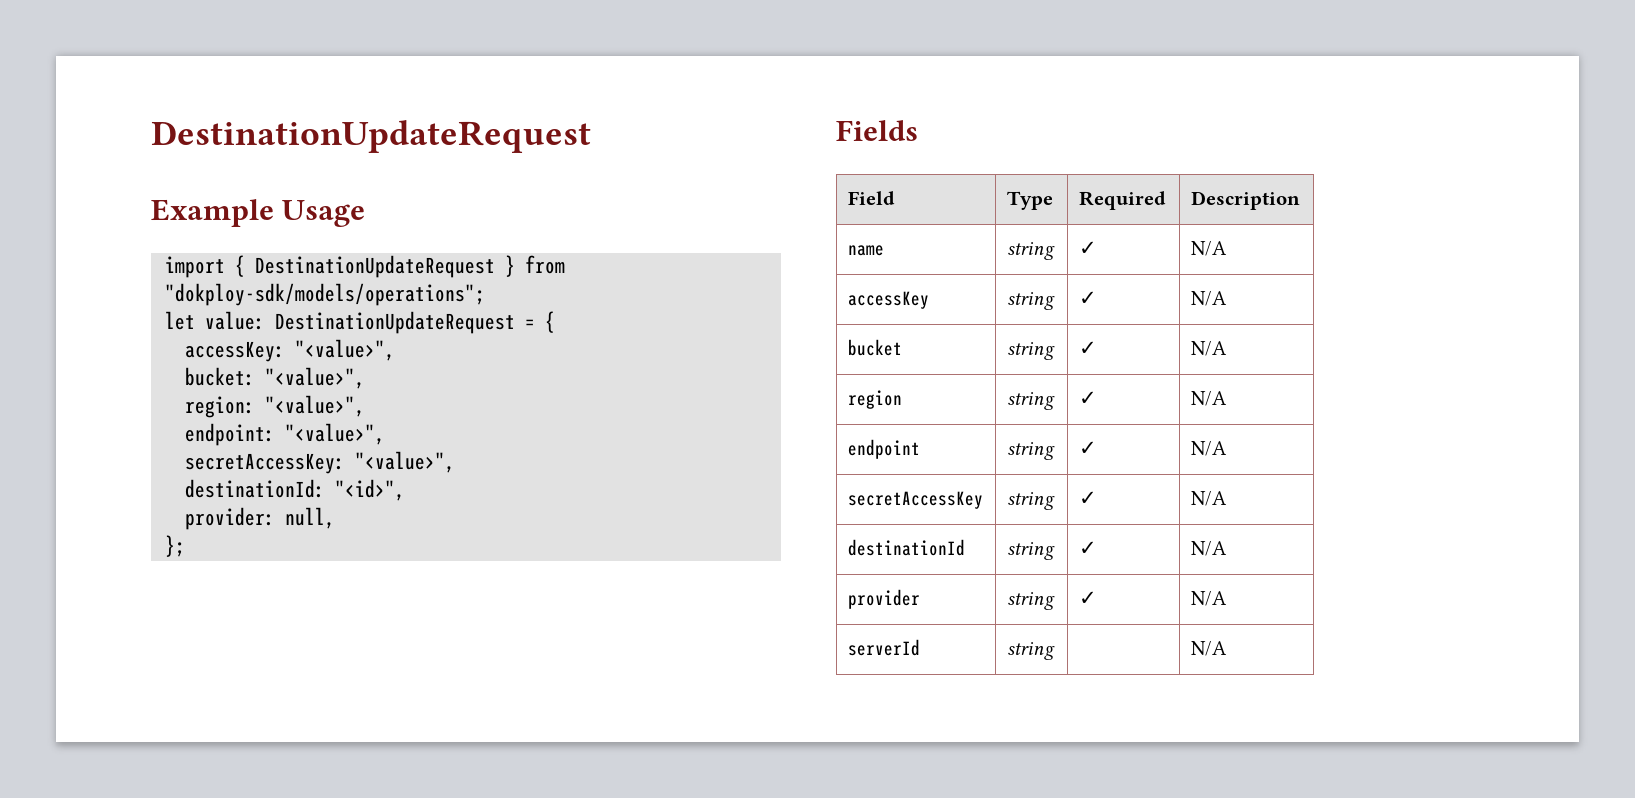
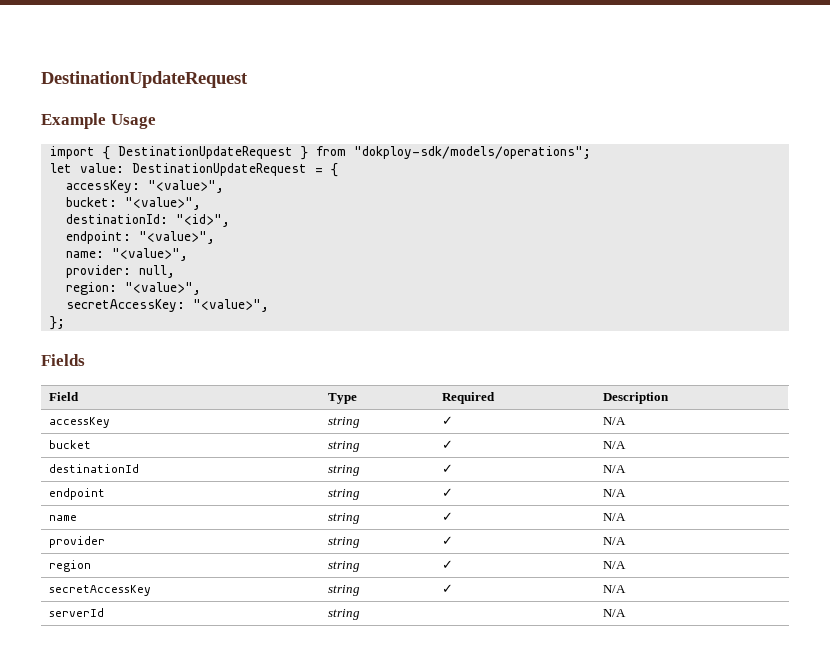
- region: "<value>",
+ destinationId: "<id>",
- secretAccessKey: "<value>",
- destinationId: "<id>",
+ name: "<value>",
+ region: "<value>",
+ secretAccessKey: "<value>",
- name | string | ✓ | N/A
- region | string | ✓ | N/A
+ destinationId | string | ✓ | N/A
- secretAccessKey | string | ✓ | N/A
- destinationId | string | ✓ | N/A
+ name | string | ✓ | N/A
+ region | string | ✓ | N/A
+ secretAccessKey | string | ✓ | N/A

